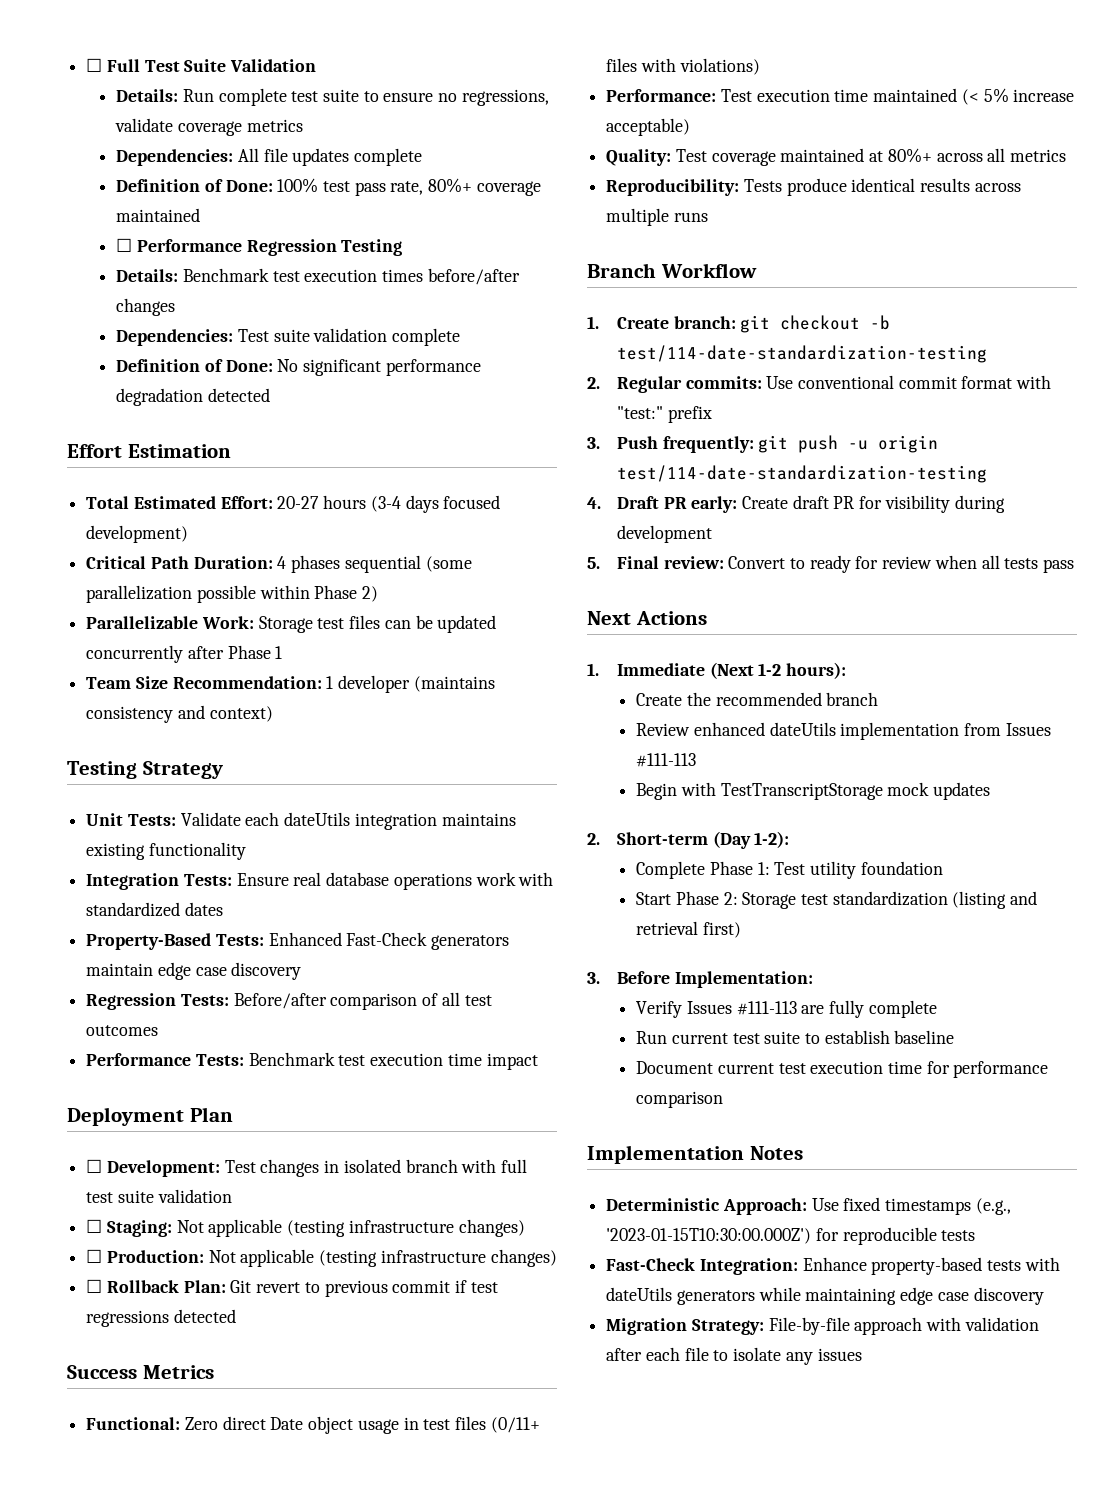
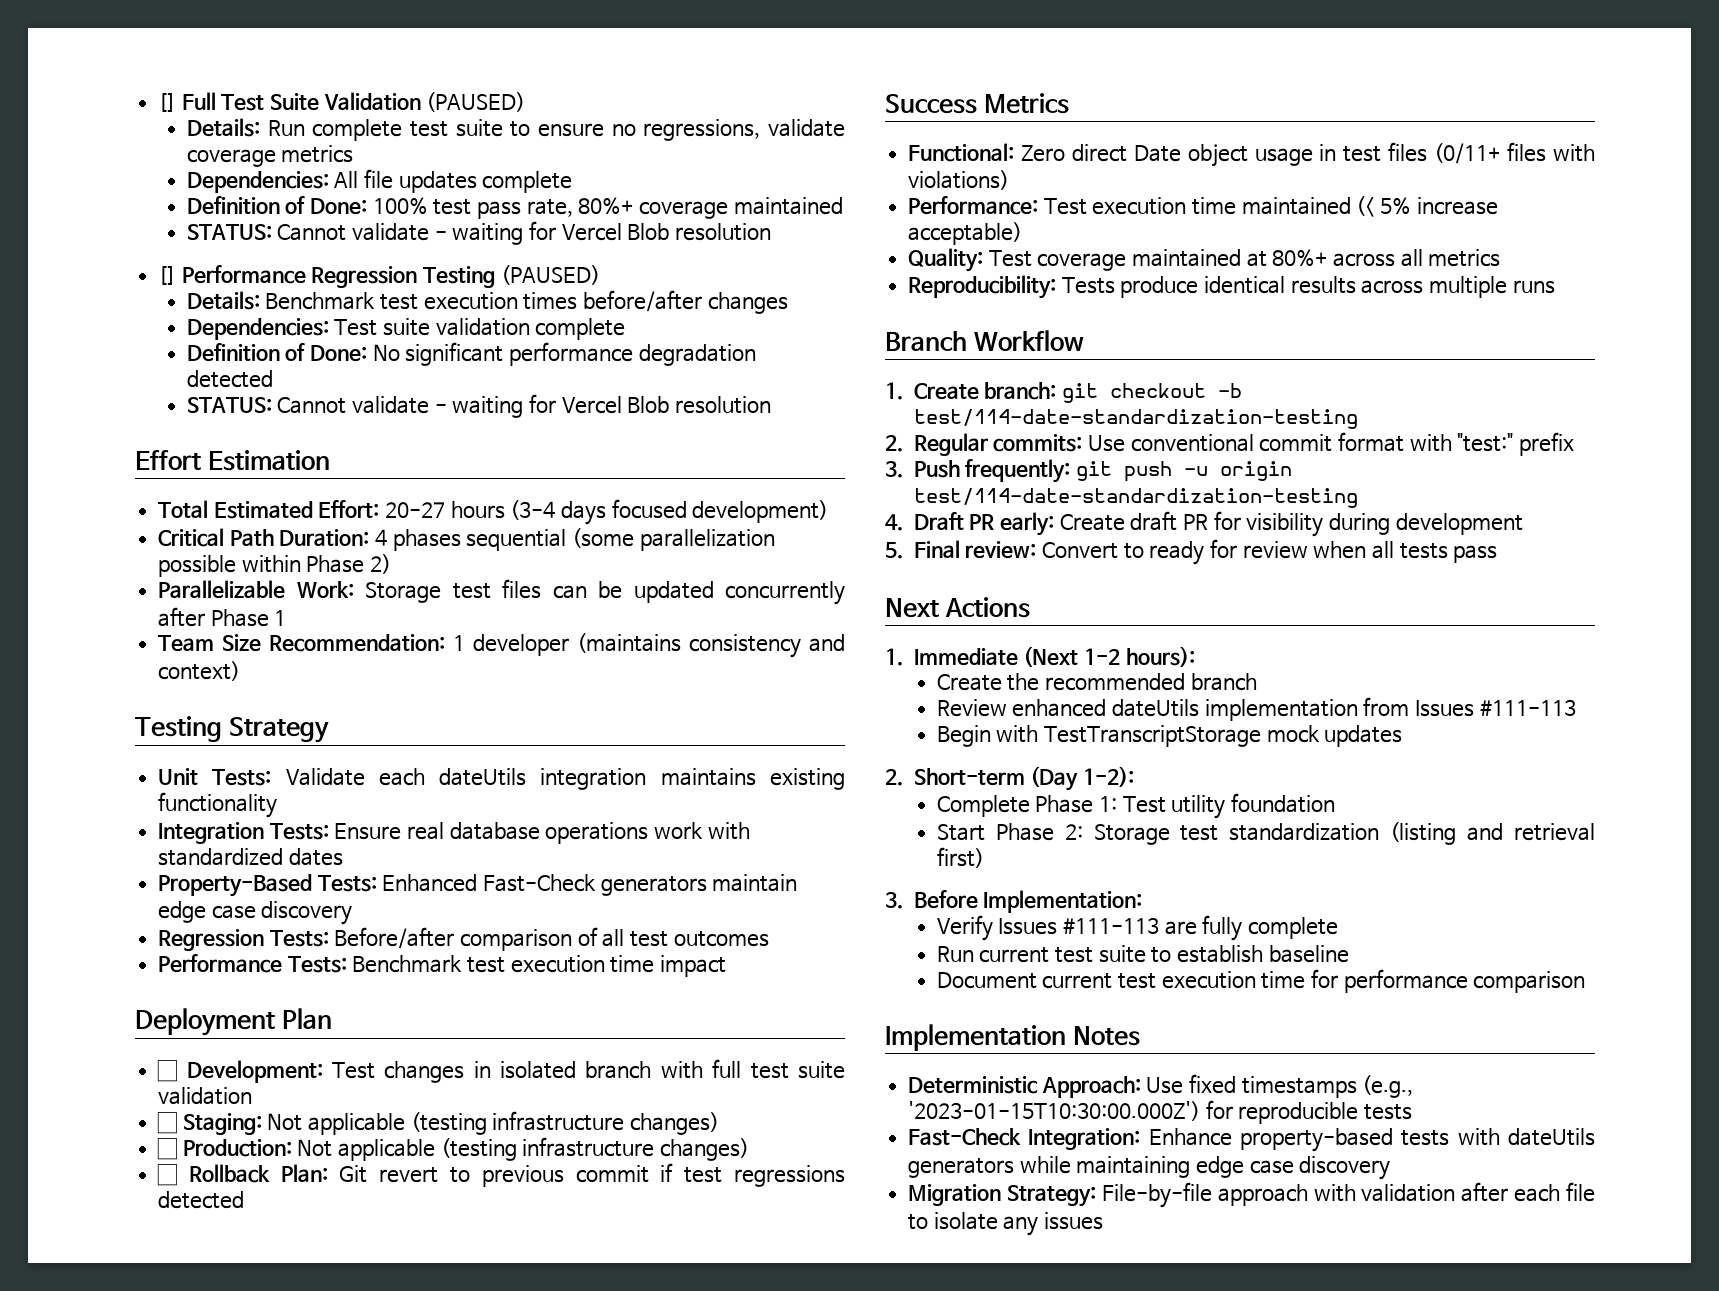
- ☐ Full Test Suite Validation
+ [] Full Test Suite Validation (PAUSED)
  Definition of Done: 100% test pass rate, 80%+ coverage maintained
- ☐ Performance Regression Testing
+ STATUS: Cannot validate - waiting for Vercel Blob resolution
+ [] Performance Regression Testing (PAUSED)
  Definition of Done: No significant performance degradation detected
+ STATUS: Cannot validate - waiting for Vercel Blob resolution

